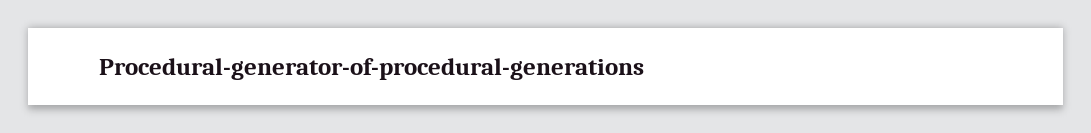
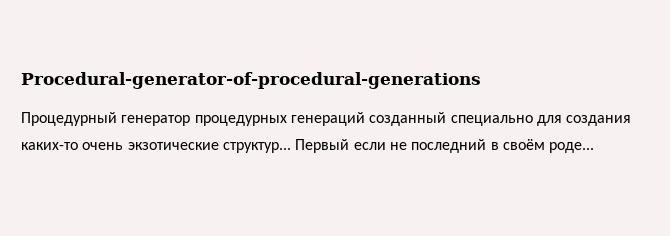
+ Процедурный генератор процедурных генераций созданный специально для создания каких-то очень экзотические структур... Первый если не последний в своём роде...

